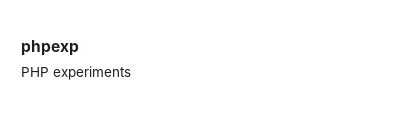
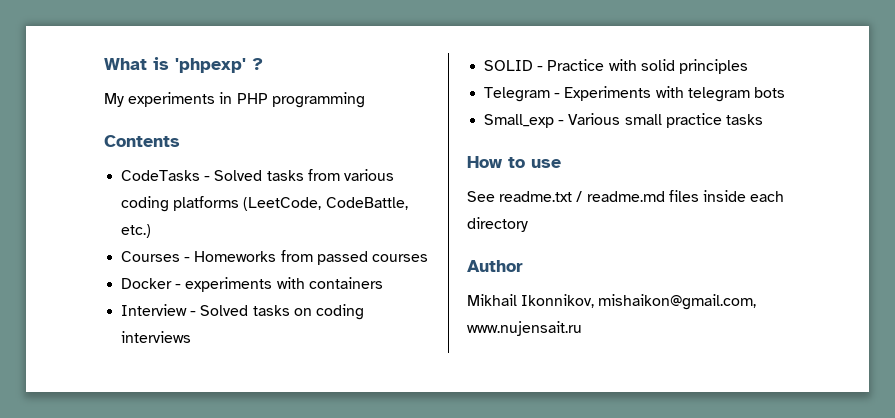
- phpexp
- PHP experiments
+ What is 'phpexp' ?
+ My experiments in PHP programming
+ Contents
+ CodeTasks - Solved tasks from various coding platforms (LeetCode, CodeBattle, etc.)
+ Courses - Homeworks from passed courses
+ Docker - experiments with containers
+ Interview - Solved tasks on coding interviews
+ SOLID - Practice with solid principles
+ Telegram - Experiments with telegram bots
+ Small_exp - Various small practice tasks
+ How to use
+ See readme.txt / readme.md files inside each directory
+ Author
+ Mikhail Ikonnikov, mishaikon@gmail.com, www.nujensait.ru

